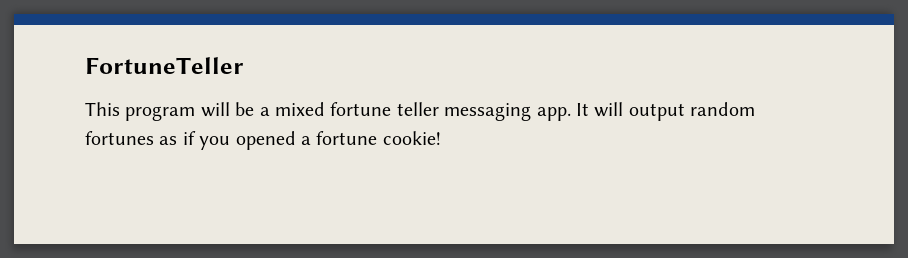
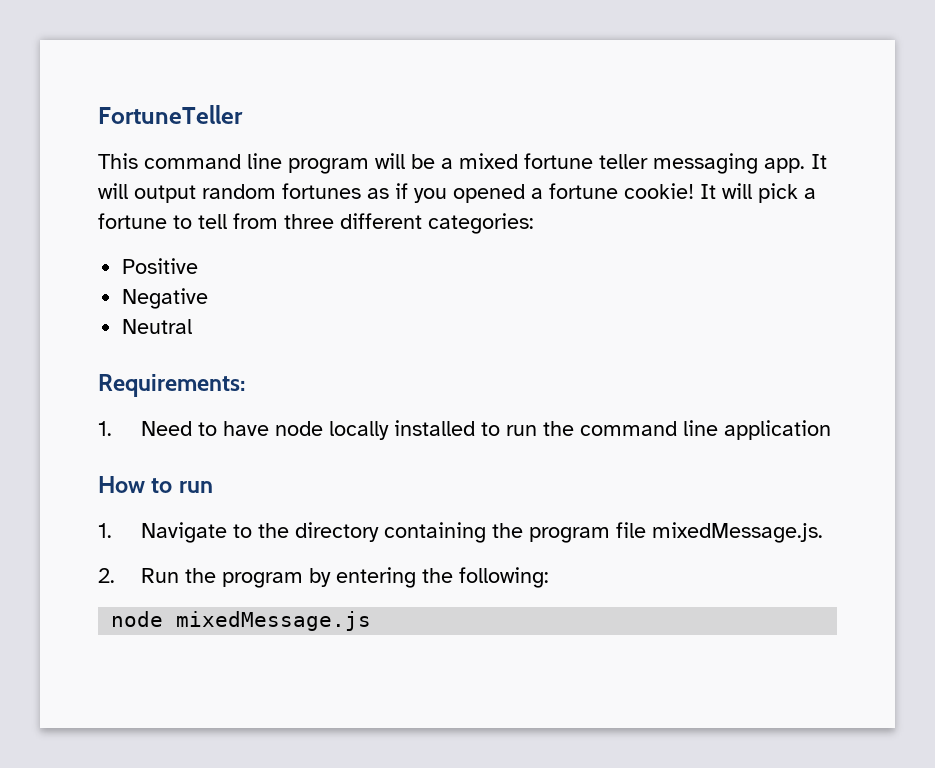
- This program will be a mixed fortune teller messaging app.
+ This command line program will be a mixed fortune teller messaging app.
+ It will pick a fortune to tell from three different categories:
+ Positive
+ Negative
+ Neutral
+ Requirements:
+ 1. Need to have node locally installed to run the command line application
+ How to run
+ 1. Navigate to the directory containing the program file mixedMessage.js.
+ 2. Run the program by entering the following:
+ node mixedMessage.js

